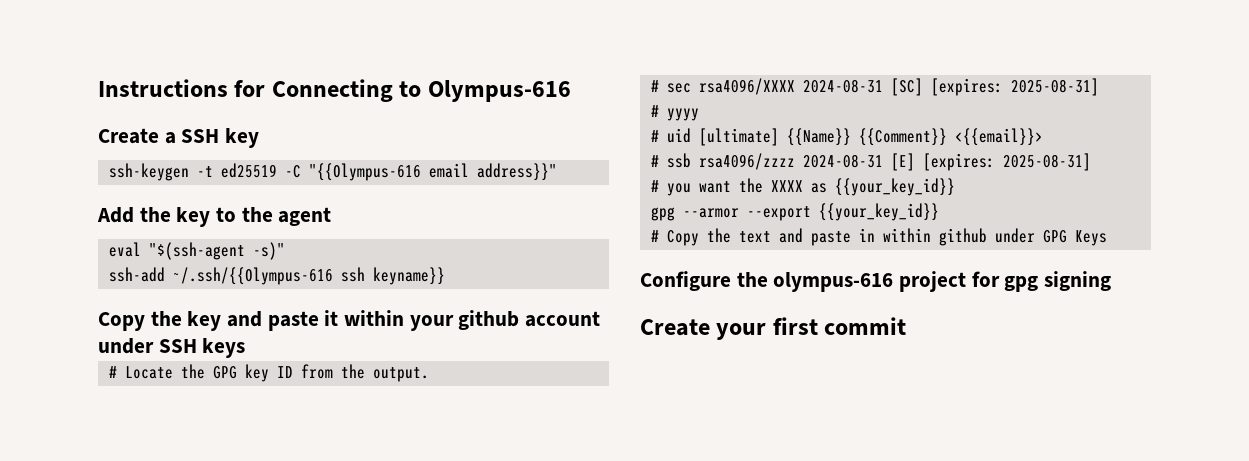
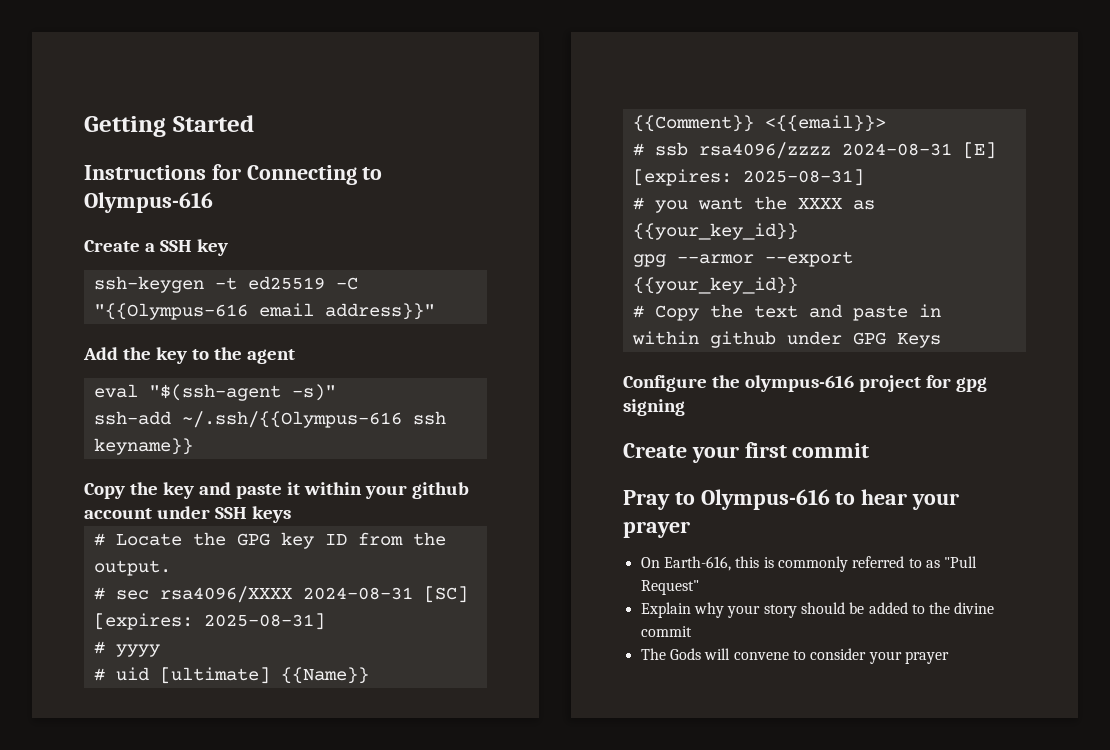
+ Getting Started
+ Pray to Olympus-616 to hear your prayer
+ On Earth-616, this is commonly referred to as "Pull Request"
+ Explain why your story should be added to the divine commit
+ The Gods will convene to consider your prayer

